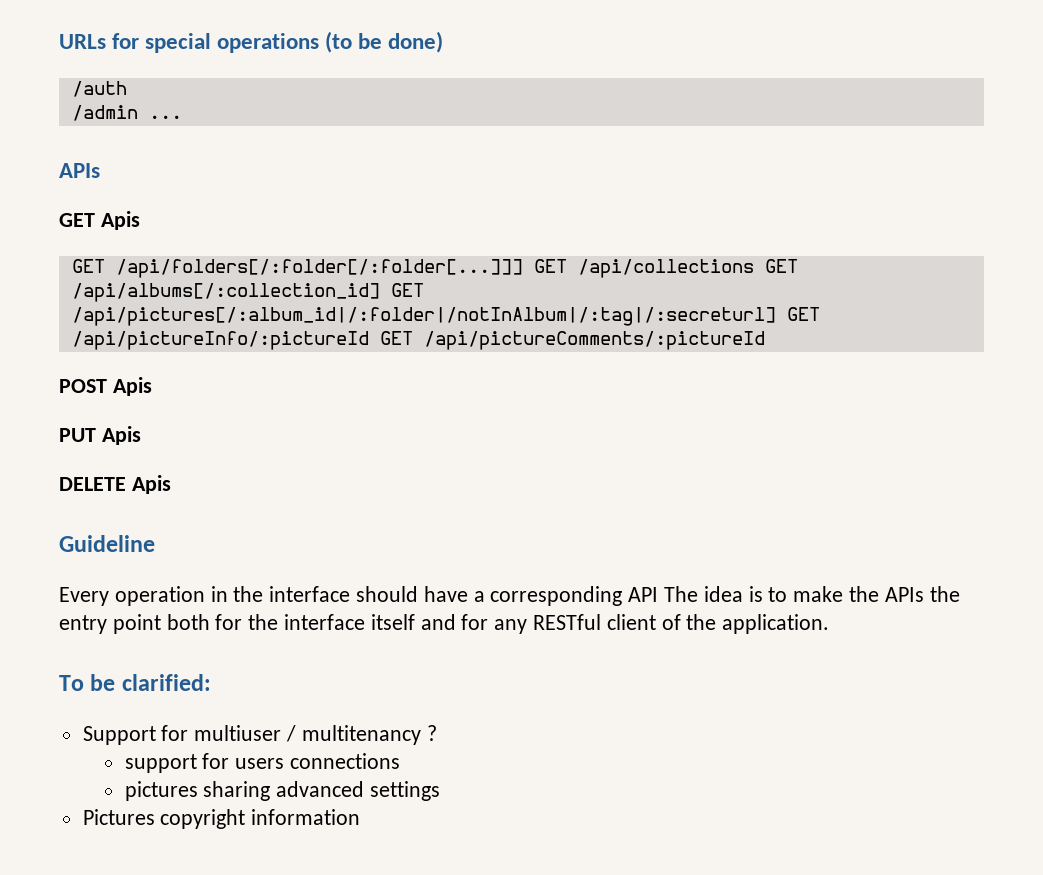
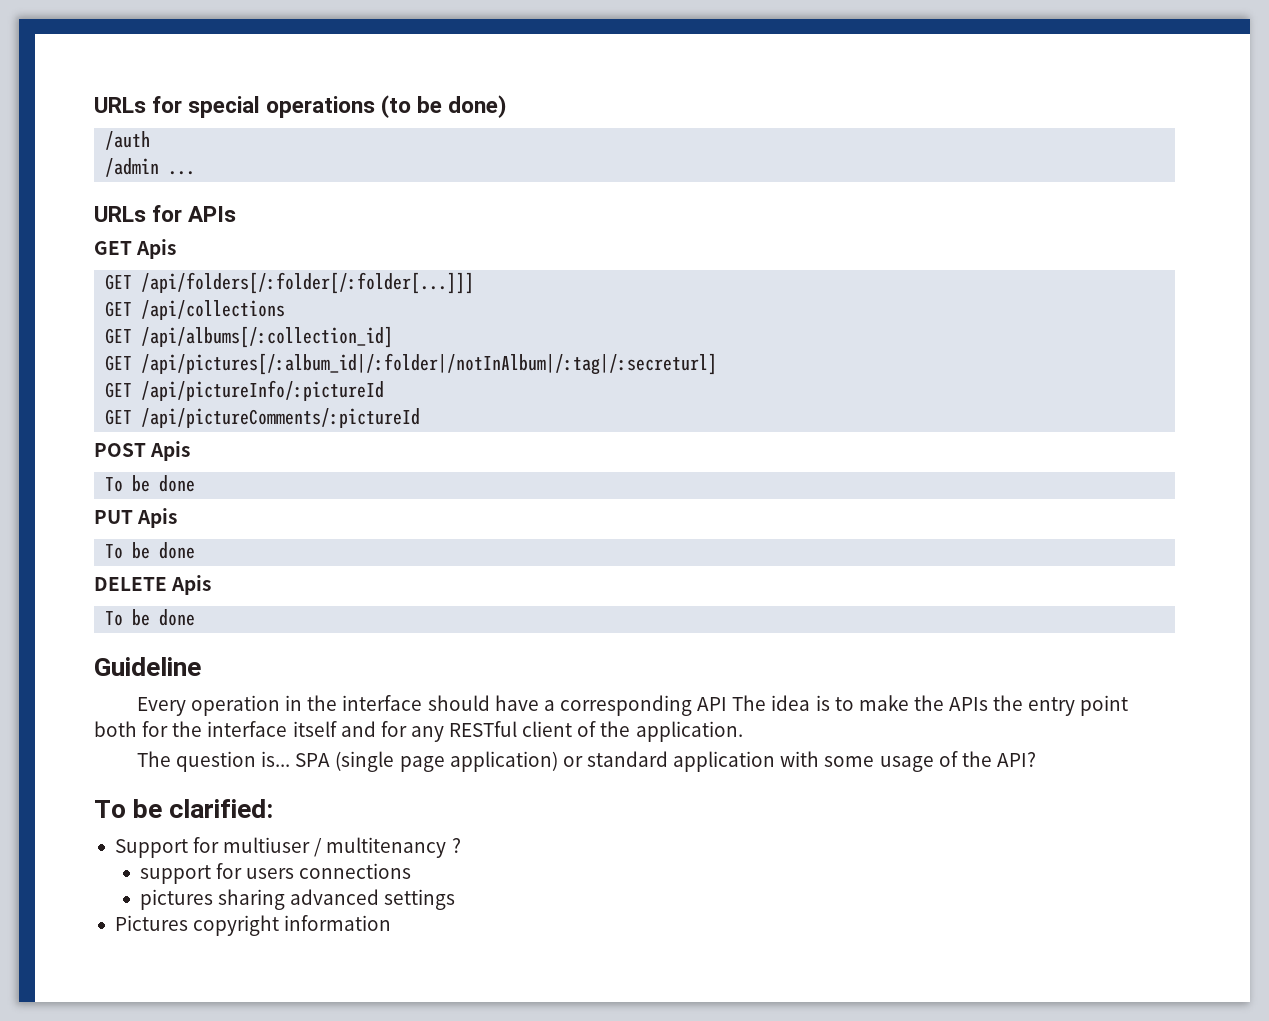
  /admin ...
- APIs
+ URLs for APIs
- GET /api/folders[/:folder[/:folder[...]]] GET /api/collections GET /api/albums[/:collection_id] GET /api/pictures[/:album_id|/:folder|/notInAlbum|/:tag|/:secreturl] GET /api/pictureInfo/:pictureId GET /api/pictureComments/:pictureId
+ GET /api/folders[/:folder[/:folder[...]]]
+ GET /api/collections
+ GET /api/albums[/:collection_id]
+ GET /api/pictures[/:album_id|/:folder|/notInAlbum|/:tag|/:secreturl]
+ GET /api/pictureInfo/:pictureId
+ GET /api/pictureComments/:pictureId
  POST Apis
+ To be done
  PUT Apis
+ To be done
  DELETE Apis
+ To be done
+ The question is... SPA (single page application) or standard application with some usage of the API?

